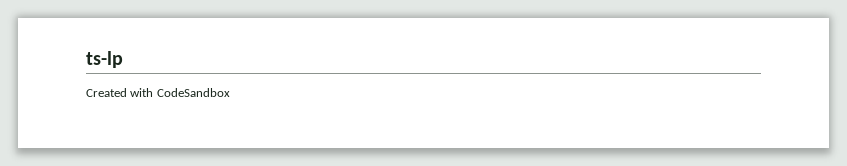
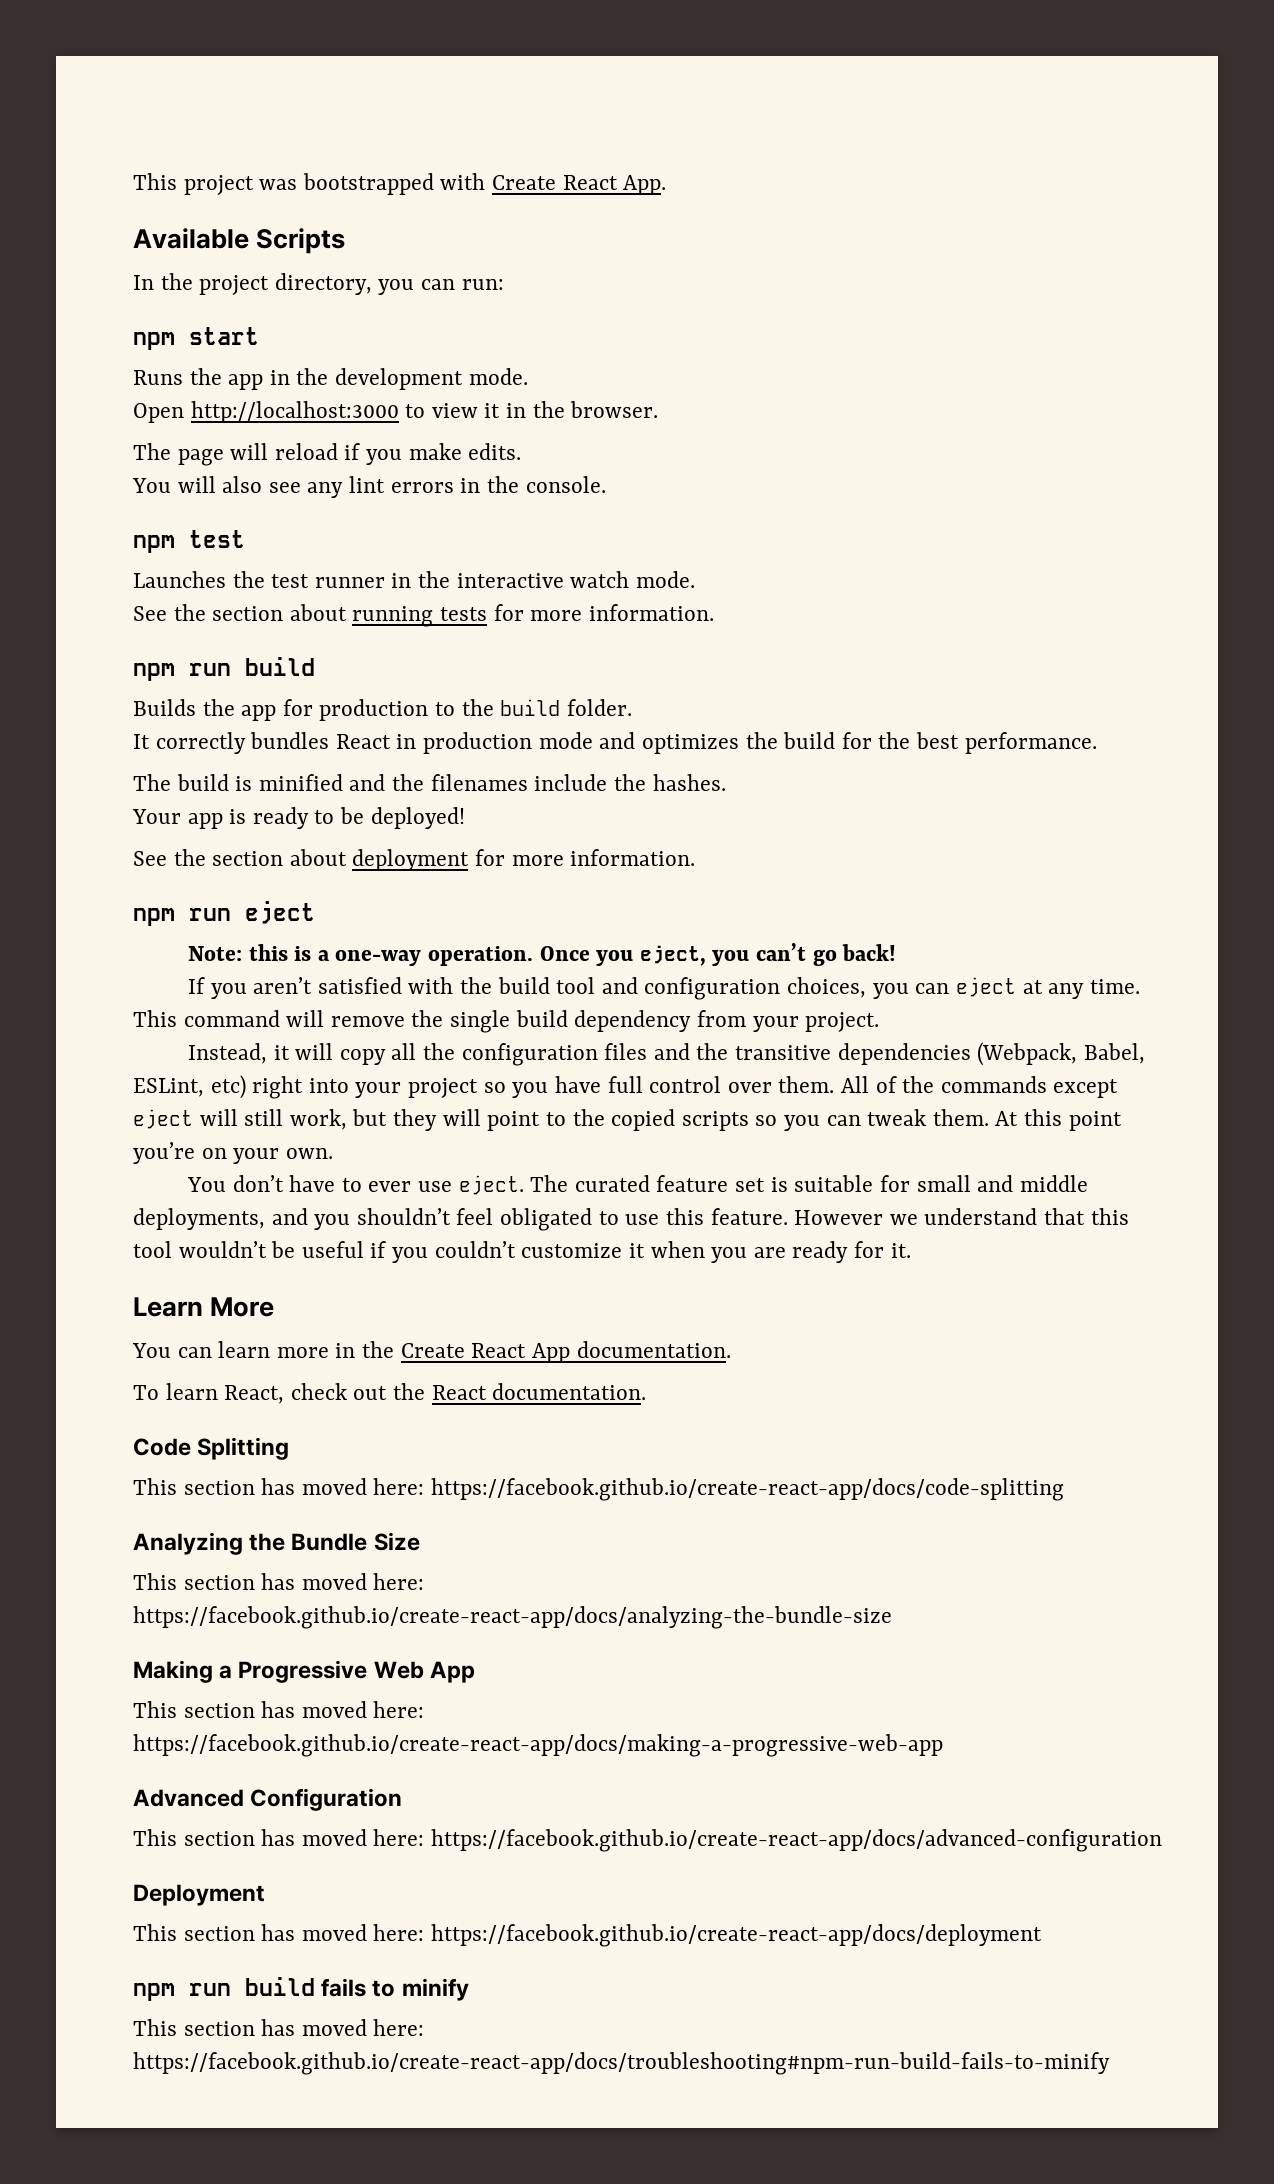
- ts-lp
- Created with CodeSandbox
+ This project was bootstrapped with Create React App.
+ Available Scripts
+ In the project directory, you can run:
+ npm start
+ Runs the app in the development mode.
+ Open http://localhost:3000 to view it in the browser.
+ The page will reload if you make edits.
+ You will also see any lint errors in the console.
+ npm test
+ Launches the test runner in the interactive watch mode.
+ See the section about running tests for more information.
+ npm run build
+ Builds the app for production to the build folder.
+ It correctly bundles React in production mode and optimizes the build for the best performance.
+ The build is minified and the filenames include the hashes.
+ Your app is ready to be deployed!
+ See the section about deployment for more information.
+ npm run eject
+ Note: this is a one-way operation. Once you eject, you can’t go back!
+ If you aren’t satisfied with the build tool and configuration choices, you can eject at any time. This command will remove the single build dependency from your project.
+ Instead, it will copy all the configuration files and the transitive dependencies (Webpack, Babel, ESLint, etc) right into your project so you have full control over them. All of the commands except eject will still work, but they will point to the copied scripts so you can tweak them. At this point you’re on your own.
+ You don’t have to ever use eject. The curated feature set is suitable for small and middle deployments, and you shouldn’t feel obligated to use this feature. However we understand that this tool wouldn’t be useful if you couldn’t customize it when you are ready for it.
+ Learn More
+ You can learn more in the Create React App documentation.
+ To learn React, check out the React documentation.
+ Code Splitting
+ This section has moved here: https://facebook.github.io/create-react-app/docs/code-splitting
+ Analyzing the Bundle Size
+ This section has moved here: https://facebook.github.io/create-react-app/docs/analyzing-the-bundle-size
+ Making a Progressive Web App
+ This section has moved here: https://facebook.github.io/create-react-app/docs/making-a-progressive-web-app
+ Advanced Configuration
+ This section has moved here: https://facebook.github.io/create-react-app/docs/advanced-configuration
+ Deployment
+ This section has moved here: https://facebook.github.io/create-react-app/docs/deployment
+ npm run build fails to minify
+ This section has moved here: https://facebook.github.io/create-react-app/docs/troubleshooting#npm-run-build-fails-to-minify

